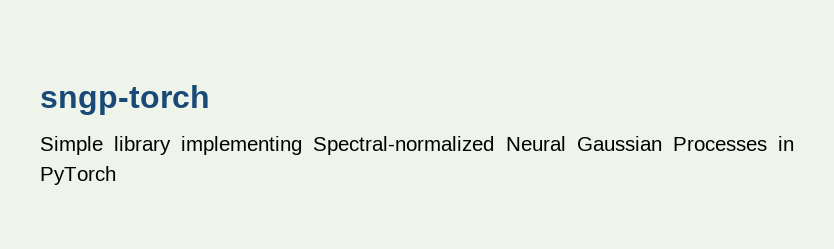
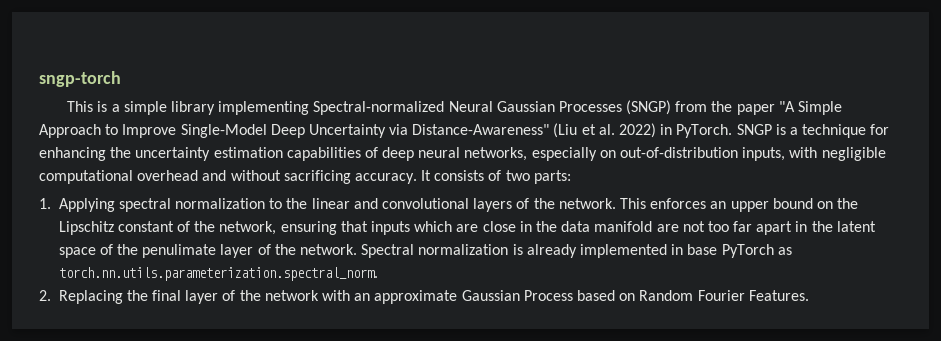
- Simple library implementing Spectral-normalized Neural Gaussian Processes in PyTorch
+ This is a simple library implementing Spectral-normalized Neural Gaussian Processes (SNGP) from the paper "A Simple Approach to Improve Single-Model Deep Uncertainty via Distance-Awareness" (Liu et al. 2022) in PyTorch. SNGP is a technique for enhancing the uncertainty estimation capabilities of deep neural networks, especially on out-of-distribution inputs, with negligible computational overhead and without sacrificing accuracy. It consists of two parts:
+ 1. Applying spectral normalization to the linear and convolutional layers of the network. This enforces an upper bound on the Lipschitz constant of the network, ensuring that inputs which are close in the data manifold are not too far apart in the latent space of the penulimate layer of the network. Spectral normalization is already implemented in base PyTorch as torch.nn.utils.parameterization.spectral_norm.
+ 2. Replacing the final layer of the network with an approximate Gaussian Process based on Random Fourier Features.

